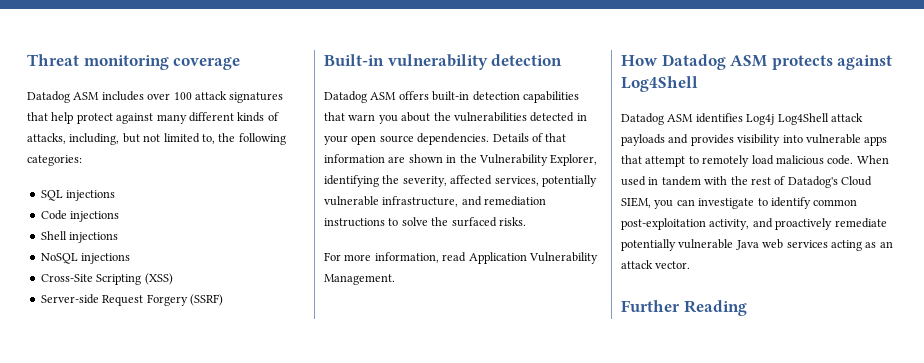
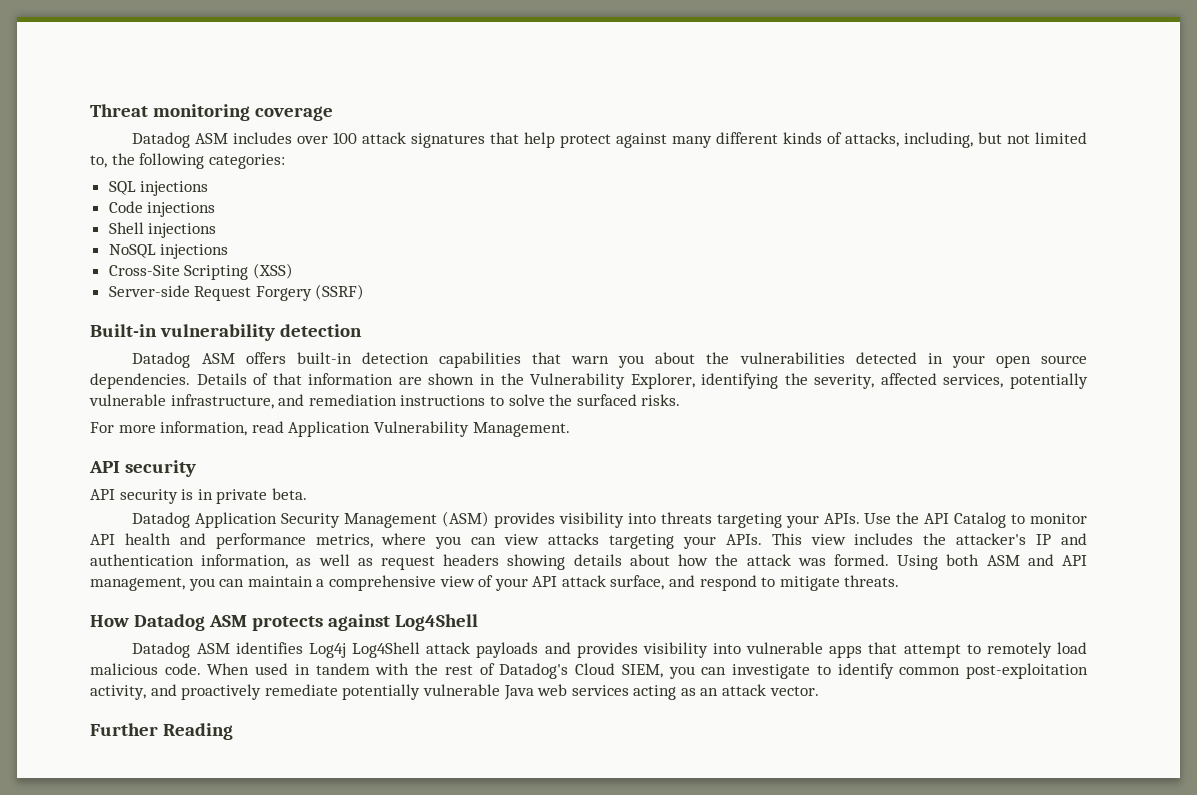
  For more information, read Application Vulnerability Management.
+ API security
+ API security is in private beta.
+ Datadog Application Security Management (ASM) provides visibility into threats targeting your APIs. Use the API Catalog to monitor API health and performance metrics, where you can view attacks targeting your APIs. This view includes the attacker's IP and authentication information, as well as request headers showing details about how the attack was formed. Using both ASM and API management, you can maintain a comprehensive view of your API attack surface, and respond to mitigate threats.

